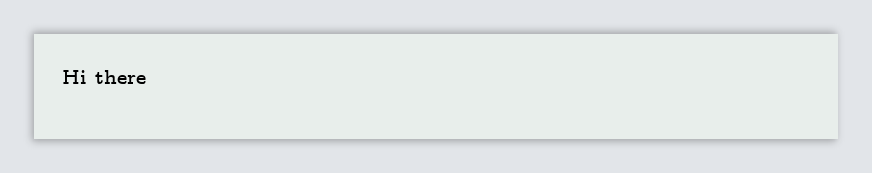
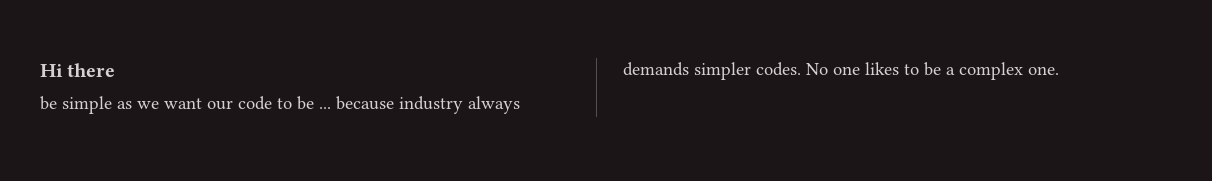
+ be simple as we want our code to be ... because industry always demands simpler codes. No one likes to be a complex one.

